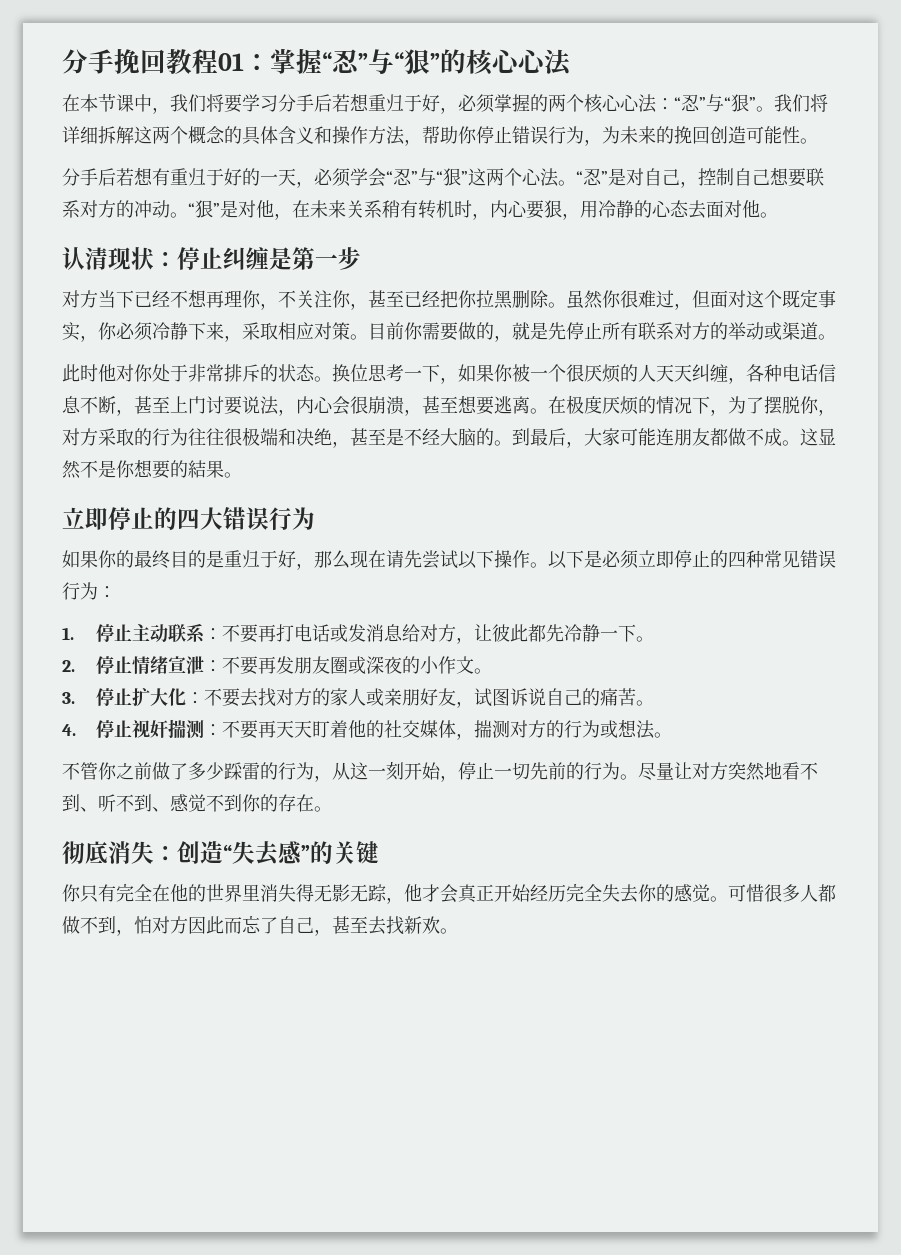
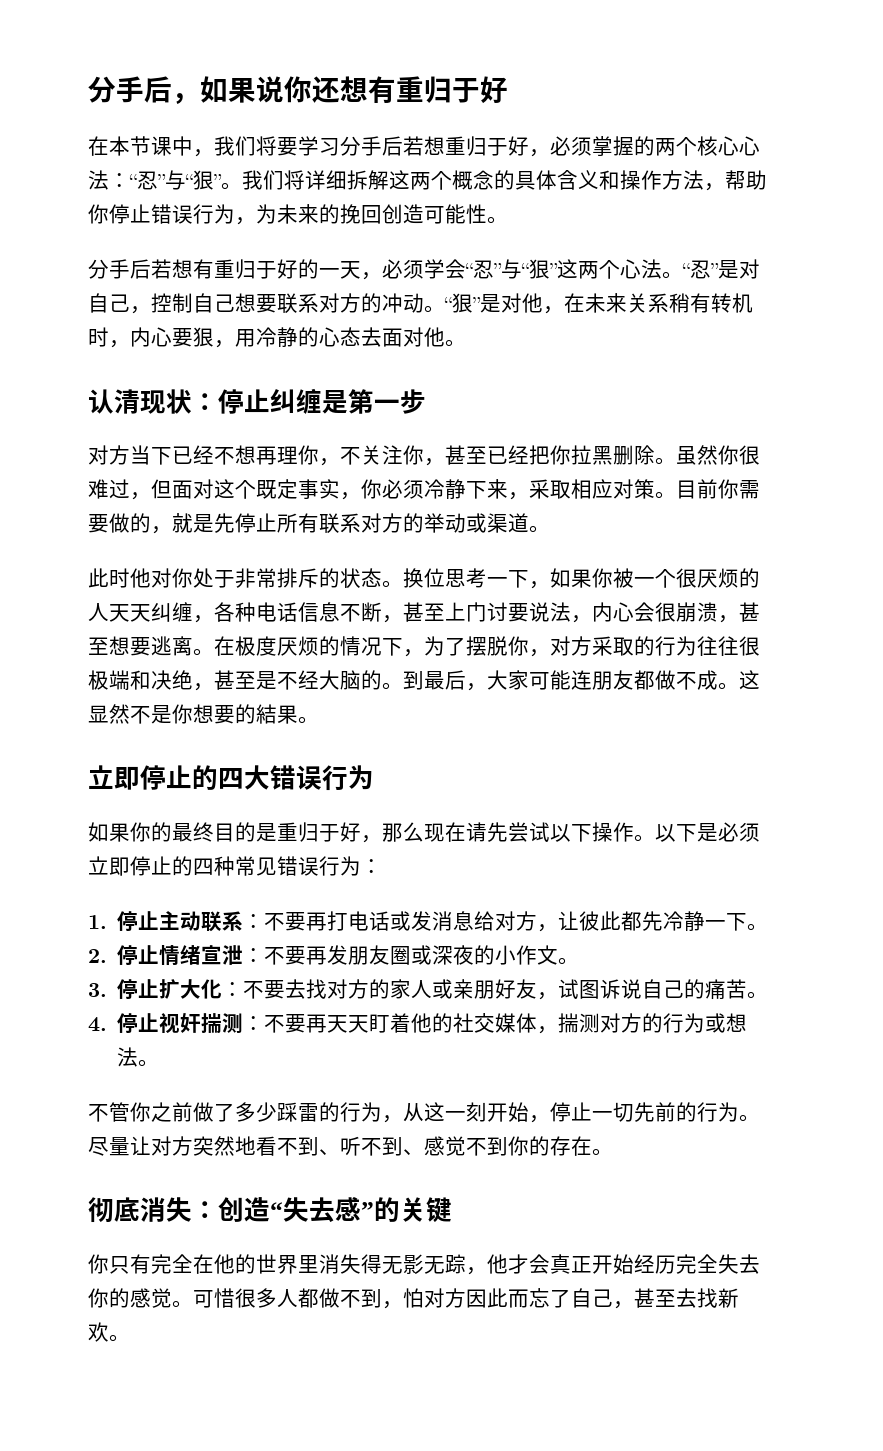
- 分手挽回教程01：掌握“忍”与“狠”的核心心法
+ 分手后，如果说你还想有重归于好

